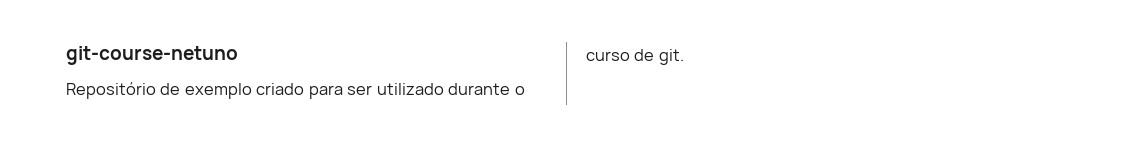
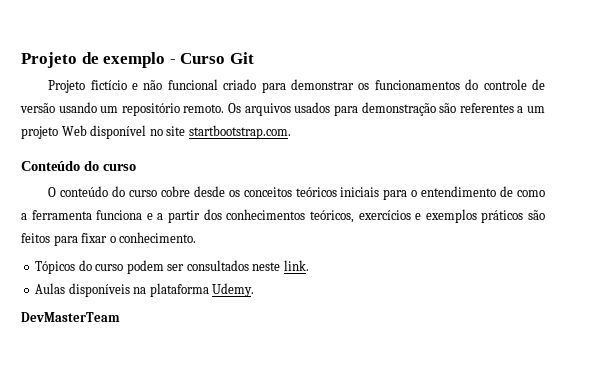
- git-course-netuno
- Repositório de exemplo criado para ser utilizado durante o curso de git.
+ Projeto de exemplo - Curso Git
+ Projeto fictício e não funcional criado para demonstrar os funcionamentos do controle de versão usando um repositório remoto. Os arquivos usados para demonstração são referentes a um projeto Web disponível no site startbootstrap.com.
+ Conteúdo do curso
+ O conteúdo do curso cobre desde os conceitos teóricos iniciais para o entendimento de como a ferramenta funciona e a partir dos conhecimentos teóricos, exercícios e exemplos práticos são feitos para fixar o conhecimento.
+ Tópicos do curso podem ser consultados neste link.
+ Aulas disponíveis na plataforma Udemy.
+ DevMasterTeam

